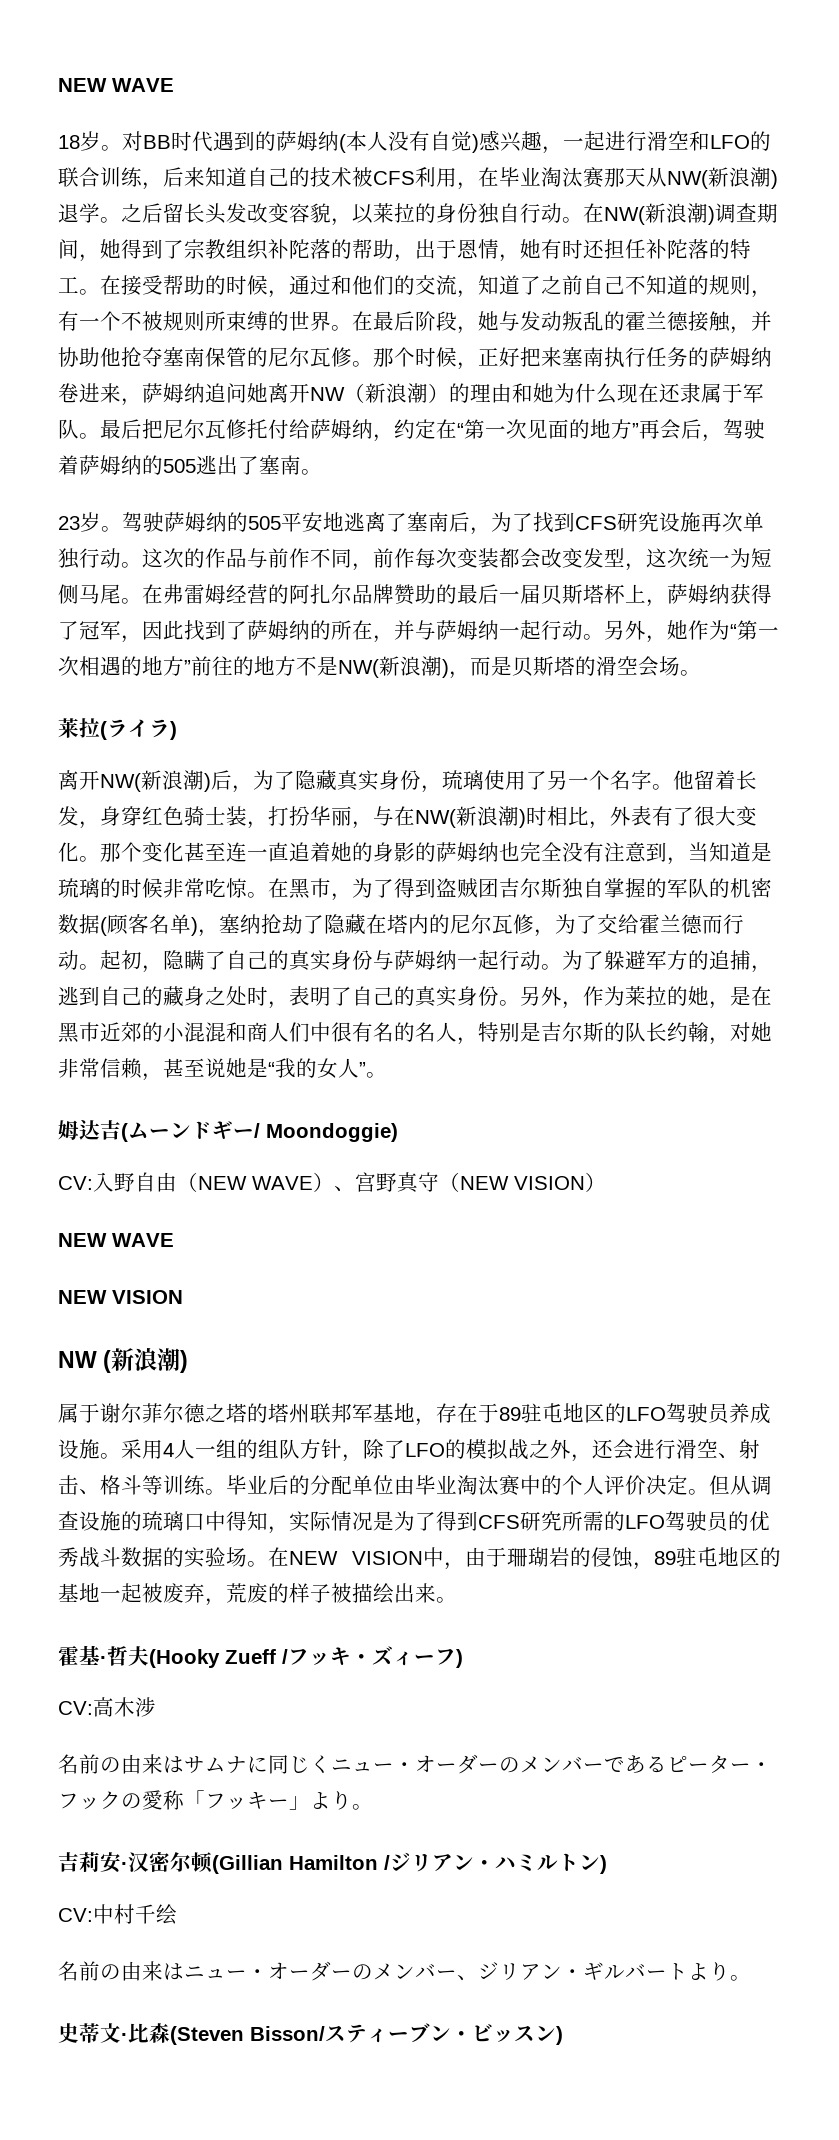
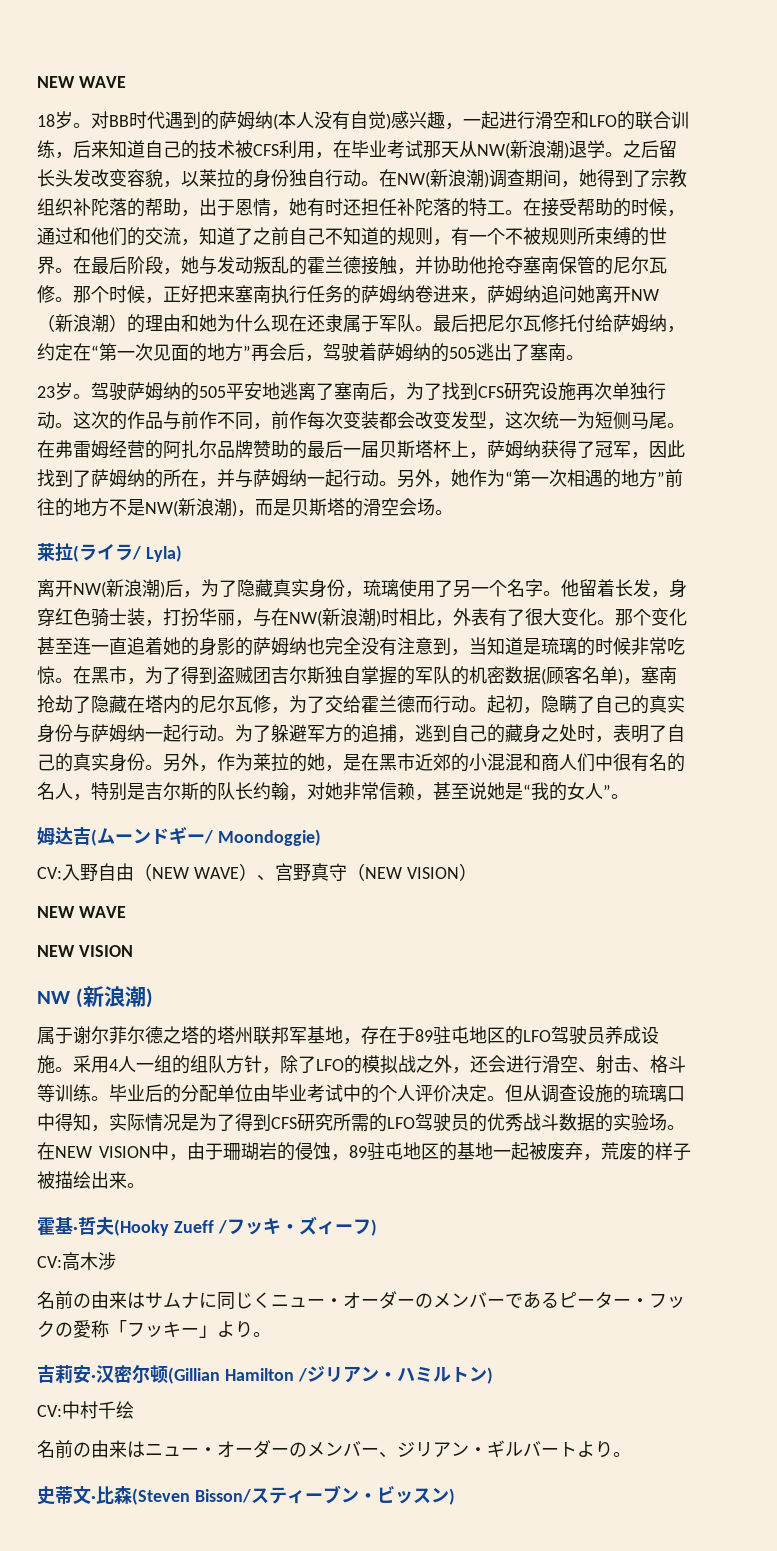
- 对BB时代遇到的萨姆纳(本人没有自觉)感兴趣，一起进行滑空和LFO的联合训练，后来知道自己的技术被CFS利用，在毕业淘汰赛那天从NW(新浪潮)退学。
+ 对BB时代遇到的萨姆纳(本人没有自觉)感兴趣，一起进行滑空和LFO的联合训练，后来知道自己的技术被CFS利用，在毕业考试那天从NW(新浪潮)退学。
- 莱拉(ライラ)
+ 莱拉(ライラ/ Lyla)
- 在黑市，为了得到盗贼团吉尔斯独自掌握的军队的机密数据(顾客名单)，塞纳抢劫了隐藏在塔内的尼尔瓦修，为了交给霍兰德而行动。
+ 在黑市，为了得到盗贼团吉尔斯独自掌握的军队的机密数据(顾客名单)，塞南抢劫了隐藏在塔内的尼尔瓦修，为了交给霍兰德而行动。
- 毕业后的分配单位由毕业淘汰赛中的个人评价决定。
+ 毕业后的分配单位由毕业考试中的个人评价决定。

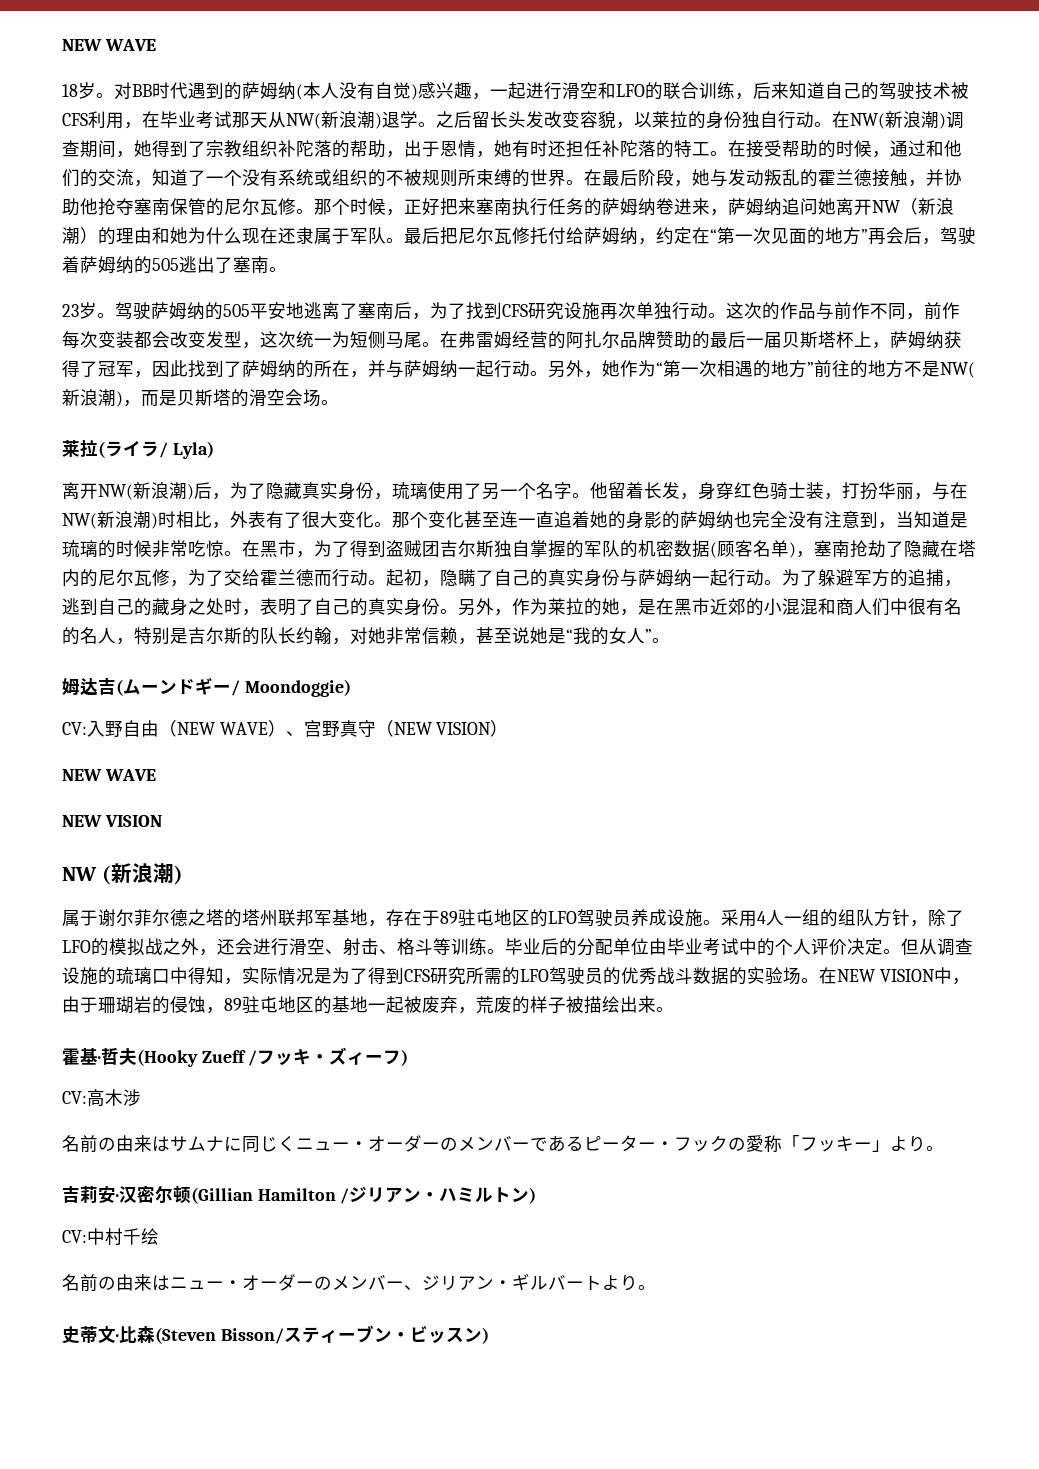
- 对BB时代遇到的萨姆纳(本人没有自觉)感兴趣，一起进行滑空和LFO的联合训练，后来知道自己的技术被CFS利用，在毕业考试那天从NW(新浪潮)退学。
+ 对BB时代遇到的萨姆纳(本人没有自觉)感兴趣，一起进行滑空和LFO的联合训练，后来知道自己的驾驶技术被CFS利用，在毕业考试那天从NW(新浪潮)退学。
- 在接受帮助的时候，通过和他们的交流，知道了之前自己不知道的规则，有一个不被规则所束缚的世界。
+ 在接受帮助的时候，通过和他们的交流，知道了一个没有系统或组织的不被规则所束缚的世界。

